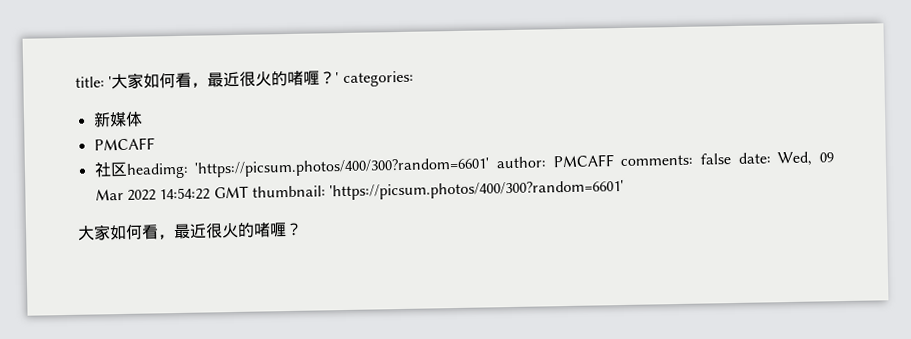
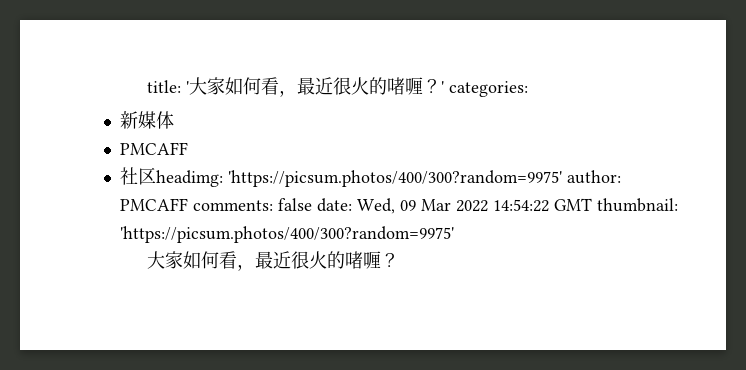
- 社区headimg: 'https://picsum.photos/400/300?random=6601' author: PMCAFF comments: false date: Wed, 09 Mar 2022 14:54:22 GMT thumbnail: 'https://picsum.photos/400/300?random=6601'
+ 社区headimg: 'https://picsum.photos/400/300?random=9975' author: PMCAFF comments: false date: Wed, 09 Mar 2022 14:54:22 GMT thumbnail: 'https://picsum.photos/400/300?random=9975'

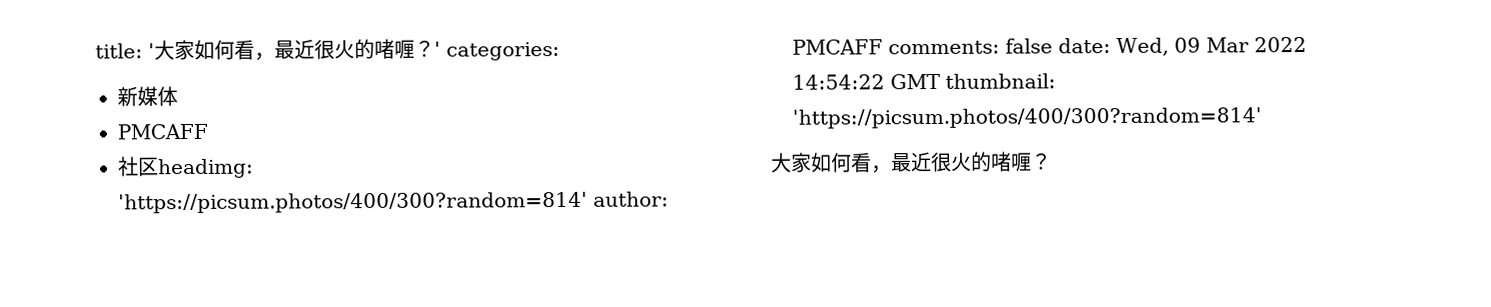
- 社区headimg: 'https://picsum.photos/400/300?random=9975' author: PMCAFF comments: false date: Wed, 09 Mar 2022 14:54:22 GMT thumbnail: 'https://picsum.photos/400/300?random=9975'
+ 社区headimg: 'https://picsum.photos/400/300?random=814' author: PMCAFF comments: false date: Wed, 09 Mar 2022 14:54:22 GMT thumbnail: 'https://picsum.photos/400/300?random=814'

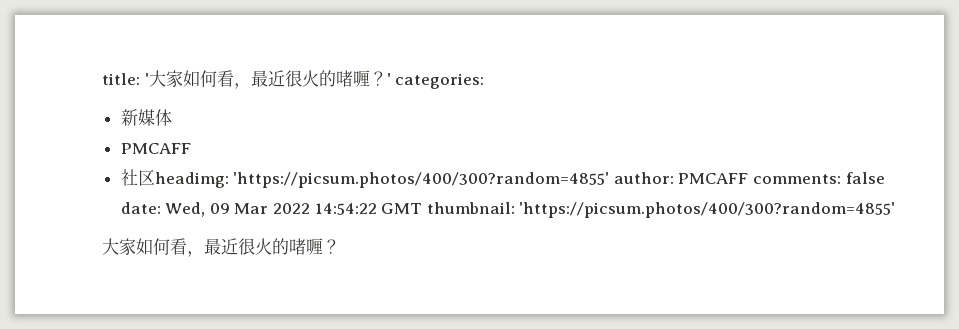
- 社区headimg: 'https://picsum.photos/400/300?random=814' author: PMCAFF comments: false date: Wed, 09 Mar 2022 14:54:22 GMT thumbnail: 'https://picsum.photos/400/300?random=814'
+ 社区headimg: 'https://picsum.photos/400/300?random=4855' author: PMCAFF comments: false date: Wed, 09 Mar 2022 14:54:22 GMT thumbnail: 'https://picsum.photos/400/300?random=4855'

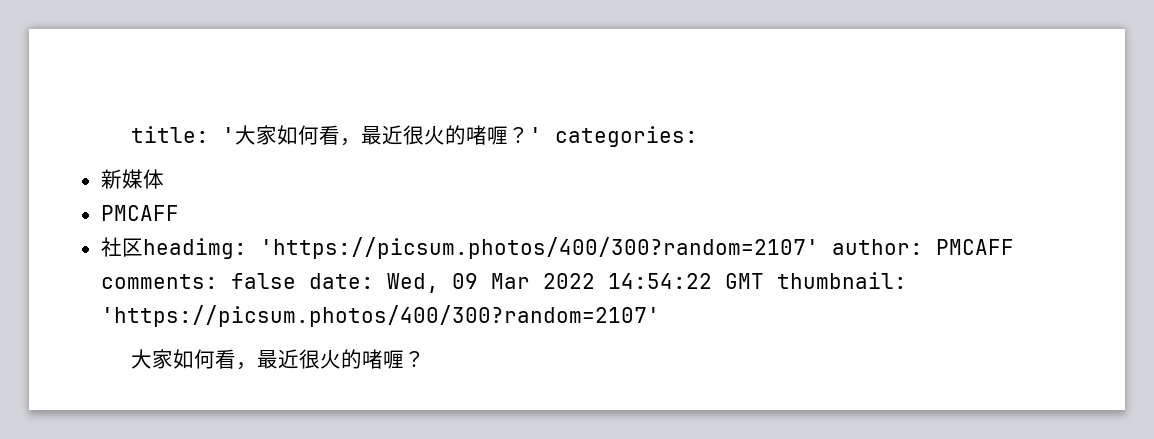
- 社区headimg: 'https://picsum.photos/400/300?random=4855' author: PMCAFF comments: false date: Wed, 09 Mar 2022 14:54:22 GMT thumbnail: 'https://picsum.photos/400/300?random=4855'
+ 社区headimg: 'https://picsum.photos/400/300?random=2107' author: PMCAFF comments: false date: Wed, 09 Mar 2022 14:54:22 GMT thumbnail: 'https://picsum.photos/400/300?random=2107'

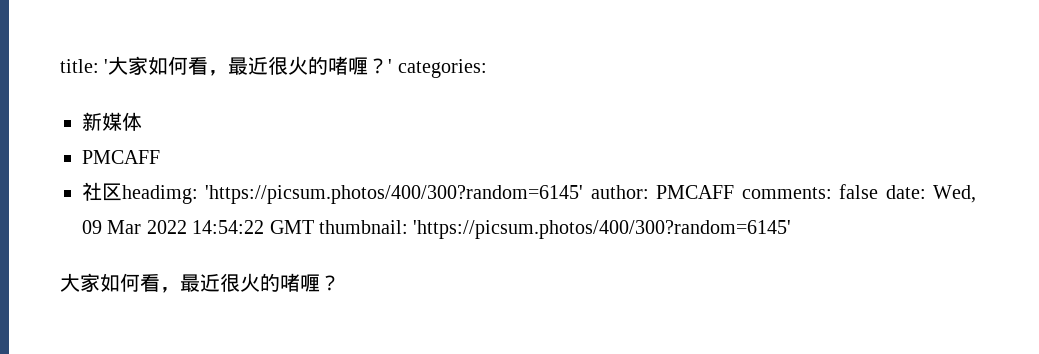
- 社区headimg: 'https://picsum.photos/400/300?random=2107' author: PMCAFF comments: false date: Wed, 09 Mar 2022 14:54:22 GMT thumbnail: 'https://picsum.photos/400/300?random=2107'
+ 社区headimg: 'https://picsum.photos/400/300?random=6145' author: PMCAFF comments: false date: Wed, 09 Mar 2022 14:54:22 GMT thumbnail: 'https://picsum.photos/400/300?random=6145'

